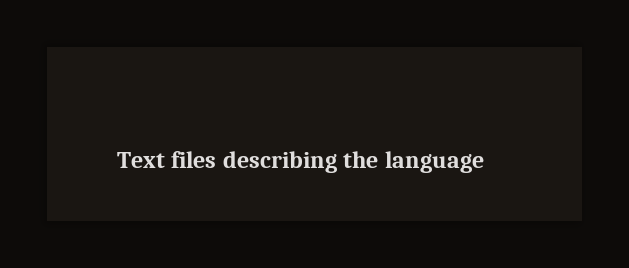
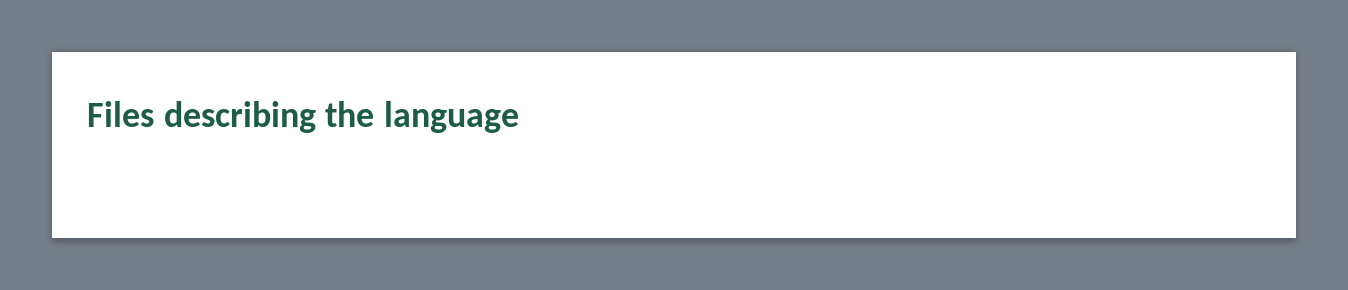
- Text files describing the language
+ Files describing the language

